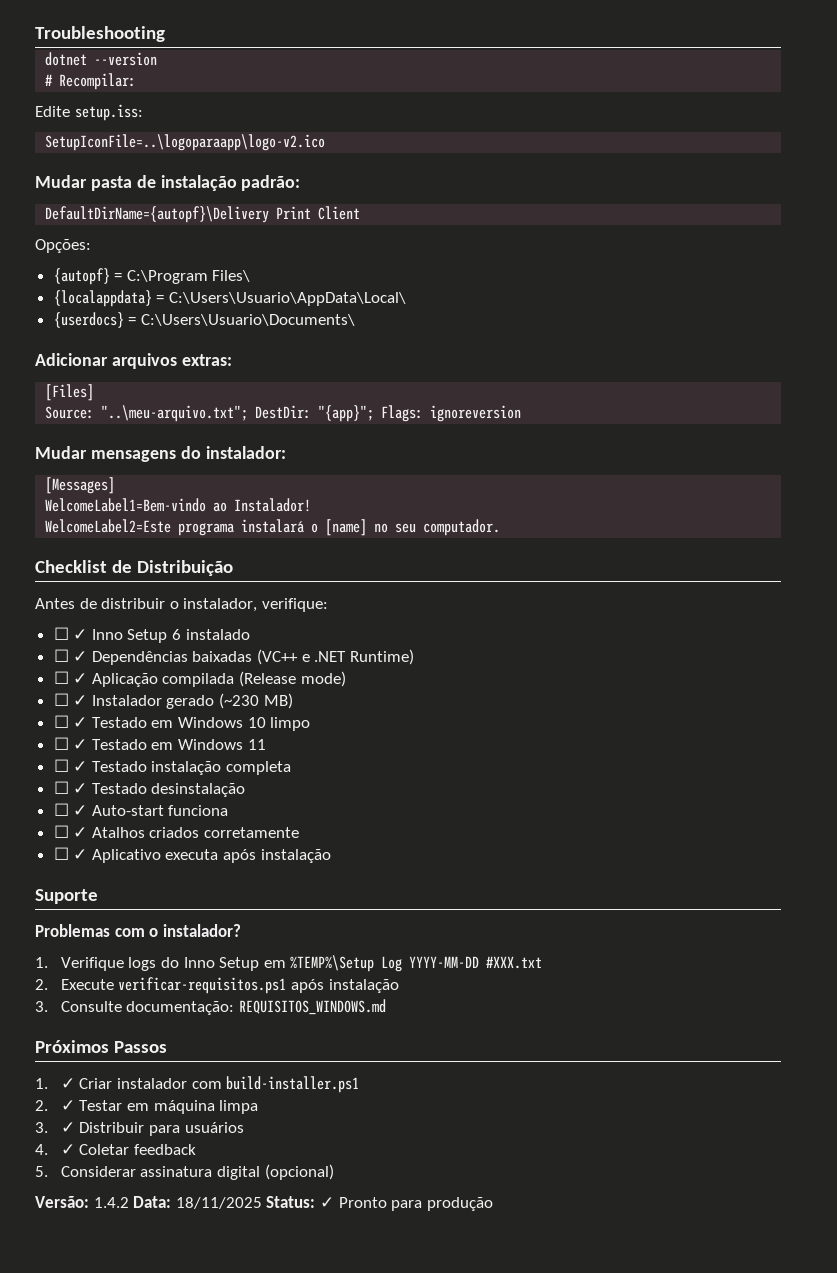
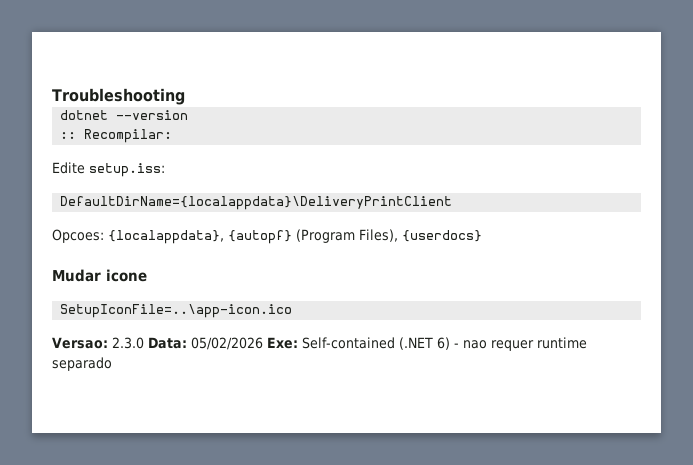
- # Recompilar:
+ :: Recompilar:
- SetupIconFile=..\logoparaapp\logo-v2.ico
- Mudar pasta de instalação padrão:
- DefaultDirName={autopf}\Delivery Print Client
- Opções:
- {autopf} = C:\Program Files\
- {localappdata} = C:\Users\Usuario\AppData\Local\
- {userdocs} = C:\Users\Usuario\Documents\
- Adicionar arquivos extras:
- [Files]
- Source: "..\meu-arquivo.txt"; DestDir: "{app}"; Flags: ignoreversion
- Mudar mensagens do instalador:
- [Messages]
- WelcomeLabel1=Bem-vindo ao Instalador!
- WelcomeLabel2=Este programa instalará o [name] no seu computador.
- Checklist de Distribuição
- Antes de distribuir o instalador, verifique:
- ☐ ✓ Inno Setup 6 instalado
- ☐ ✓ Dependências baixadas (VC++ e .NET Runtime)
- ☐ ✓ Aplicação compilada (Release mode)
- ☐ ✓ Instalador gerado (~230 MB)
- ☐ ✓ Testado em Windows 10 limpo
- ☐ ✓ Testado em Windows 11
- ☐ ✓ Testado instalação completa
- ☐ ✓ Testado desinstalação
- ☐ ✓ Auto-start funciona
- ☐ ✓ Atalhos criados corretamente
- ☐ ✓ Aplicativo executa após instalação
- Suporte
- Problemas com o instalador?
- 1. Verifique logs do Inno Setup em %TEMP%\Setup Log YYYY-MM-DD #XXX.txt
- 2. Execute verificar-requisitos.ps1 após instalação
- 3. Consulte documentação: REQUISITOS_WINDOWS.md
- Próximos Passos
- 1. ✓ Criar instalador com build-installer.ps1
- 2. ✓ Testar em máquina limpa
- 3. ✓ Distribuir para usuários
- 4. ✓ Coletar feedback
- 5. Considerar assinatura digital (opcional)
- Versão: 1.4.2 Data: 18/11/2025 Status: ✓ Pronto para produção
+ DefaultDirName={localappdata}\DeliveryPrintClient
+ Opcoes: {localappdata}, {autopf} (Program Files), {userdocs}
+ Mudar icone
+ SetupIconFile=..\app-icon.ico
+ Versao: 2.3.0 Data: 05/02/2026 Exe: Self-contained (.NET 6) - nao requer runtime separado

